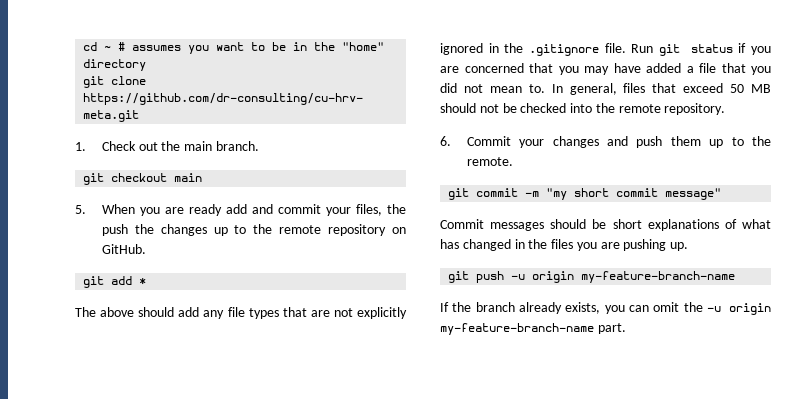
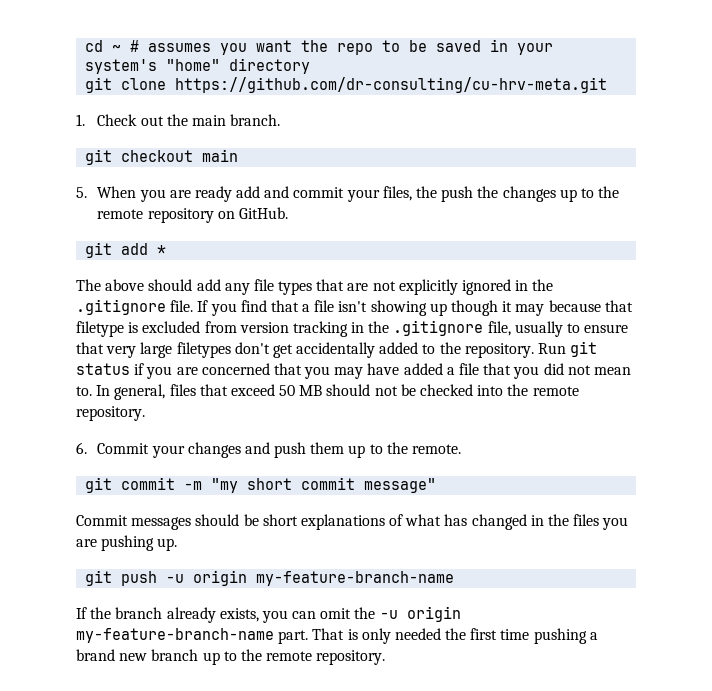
- cd ~ # assumes you want to be in the "home" directory
+ cd ~ # assumes you want the repo to be saved in your system's "home" directory
+ If you find that a file isn't showing up though it may because that filetype is excluded from version tracking in the .gitignore file, usually to ensure that very large filetypes don't get accidentally added to the repository.
+ That is only needed the first time pushing a brand new branch up to the remote repository.

